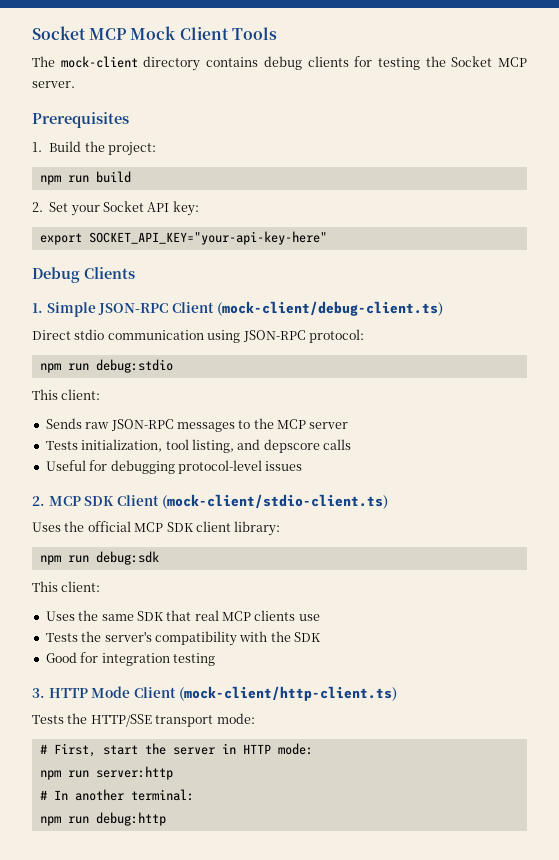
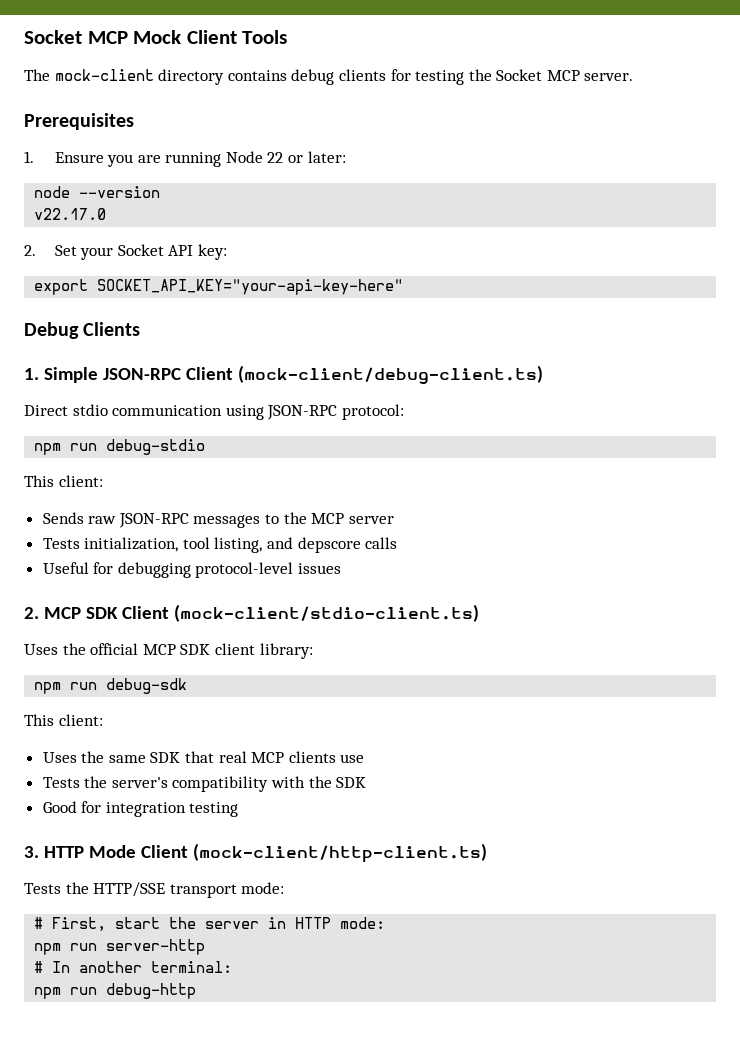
- 1. Build the project:
- npm run build
+ 1. Ensure you are running Node 22 or later:
+ node --version
+ v22.17.0
- npm run debug:stdio
+ npm run debug-stdio
- npm run debug:sdk
+ npm run debug-sdk
- npm run server:http
+ npm run server-http
- npm run debug:http
+ npm run debug-http

